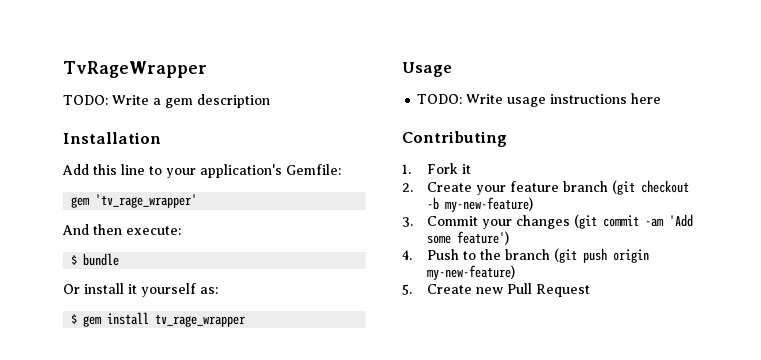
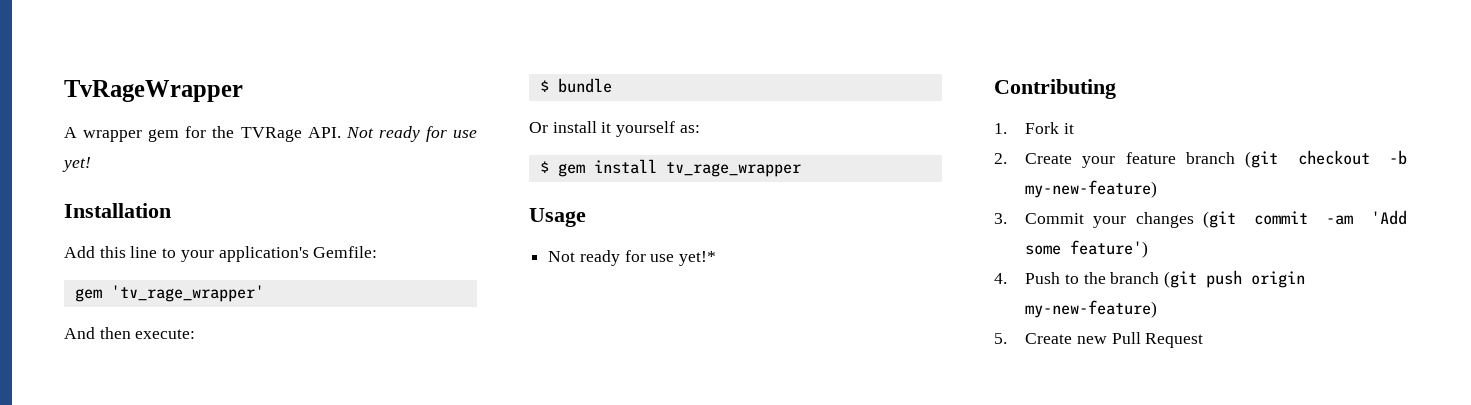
- TODO: Write a gem description
+ A wrapper gem for the TVRage API. Not ready for use yet!
- TODO: Write usage instructions here
+ Not ready for use yet!*

